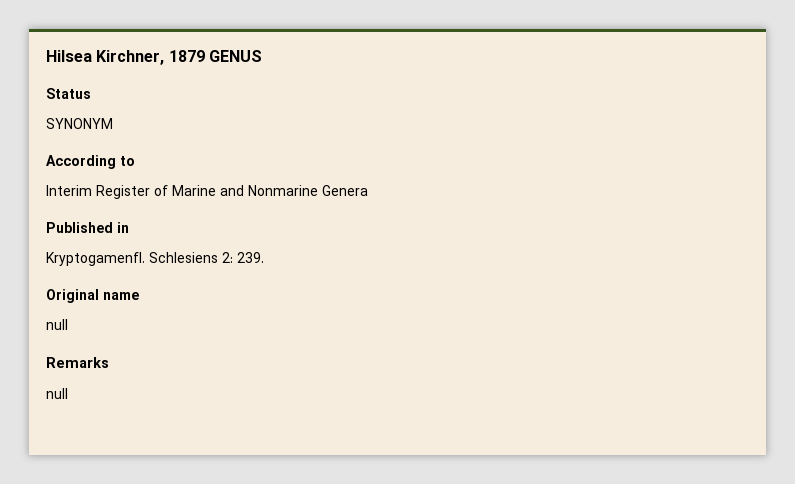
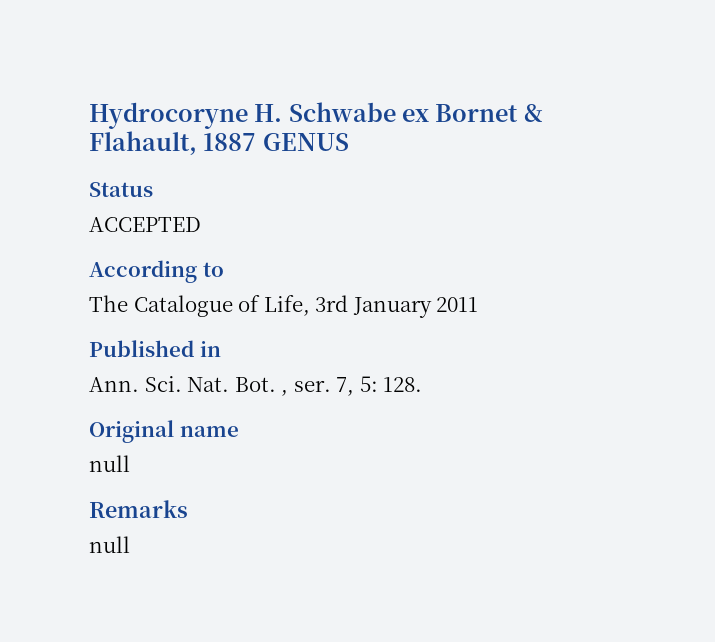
- Hilsea Kirchner, 1879 GENUS
+ Hydrocoryne H. Schwabe ex Bornet & Flahault, 1887 GENUS
- SYNONYM
+ ACCEPTED
- Interim Register of Marine and Nonmarine Genera
+ The Catalogue of Life, 3rd January 2011
  Published in
- Kryptogamenfl. Schlesiens 2: 239.
+ Ann. Sci. Nat. Bot. , ser. 7, 5: 128.

